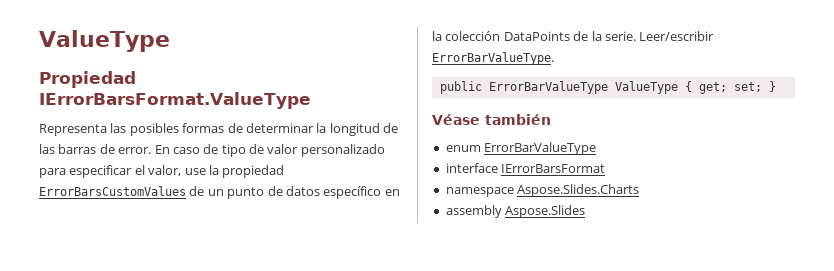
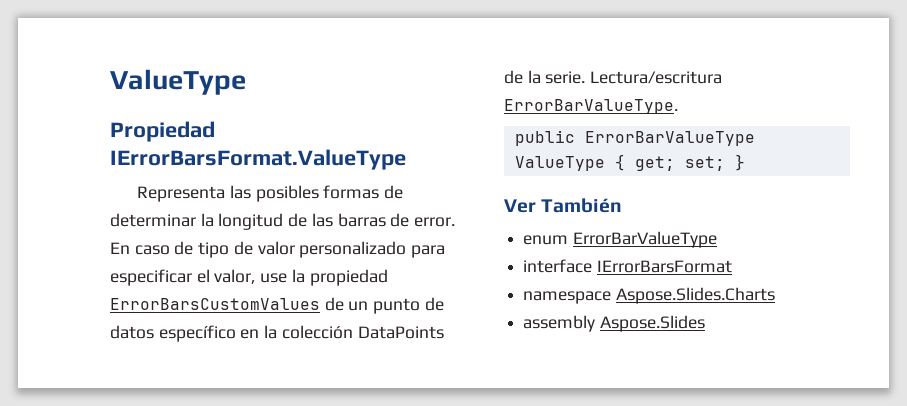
- Leer/escribir ErrorBarValueType.
+ Lectura/escritura ErrorBarValueType.
- Véase también
+ Ver También

